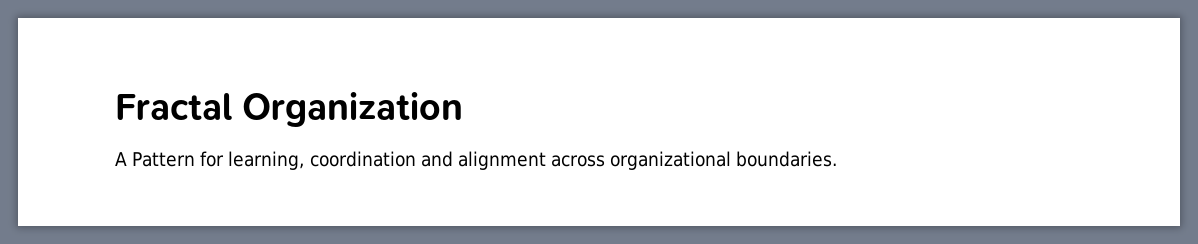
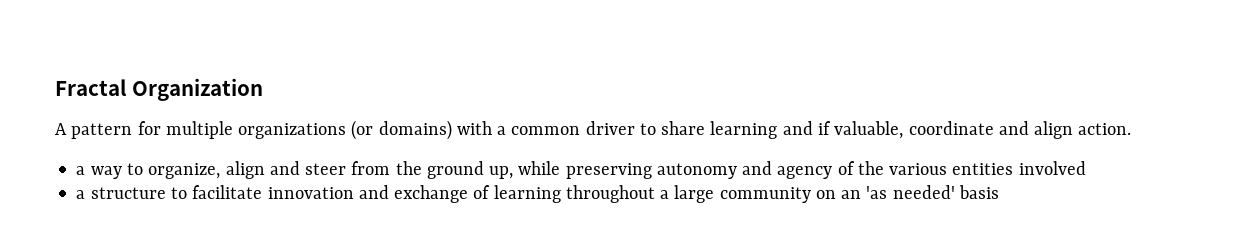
- A Pattern for learning, coordination and alignment across organizational boundaries.
+ A pattern for multiple organizations (or domains) with a common driver to share learning and if valuable, coordinate and align action.
+ a way to organize, align and steer from the ground up, while preserving autonomy and agency of the various entities involved
+ a structure to facilitate innovation and exchange of learning throughout a large community on an 'as needed' basis

